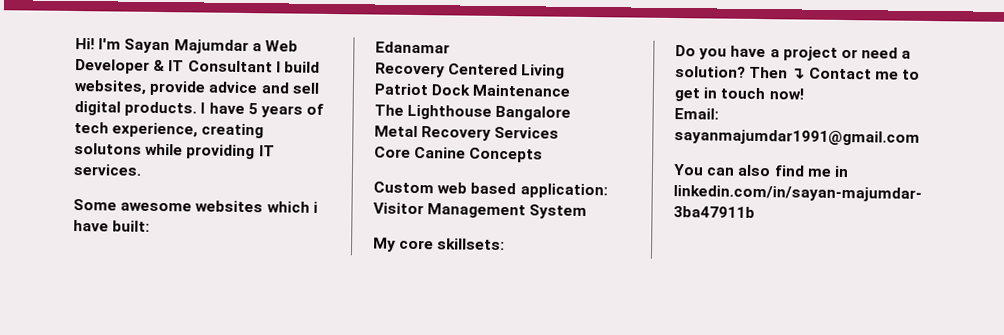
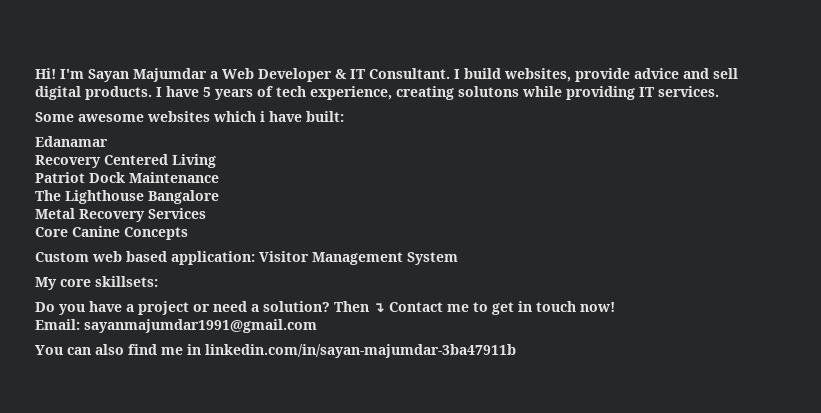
- I'm Sayan Majumdar a Web Developer & IT Consultant I build websites, provide advice and sell digital products.
+ I'm Sayan Majumdar a Web Developer & IT Consultant. I build websites, provide advice and sell digital products.

